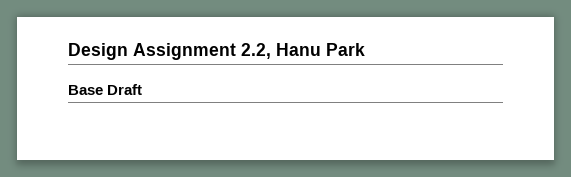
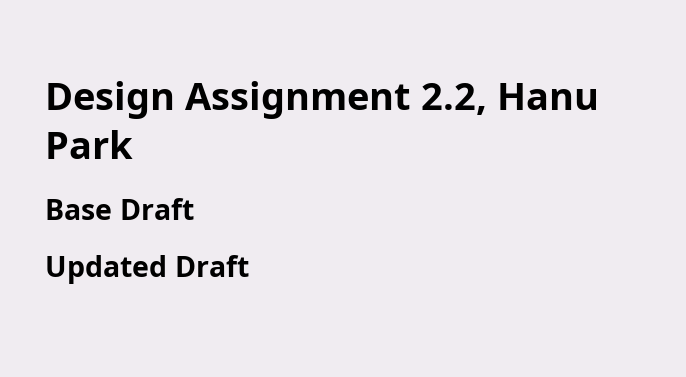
+ Updated Draft

